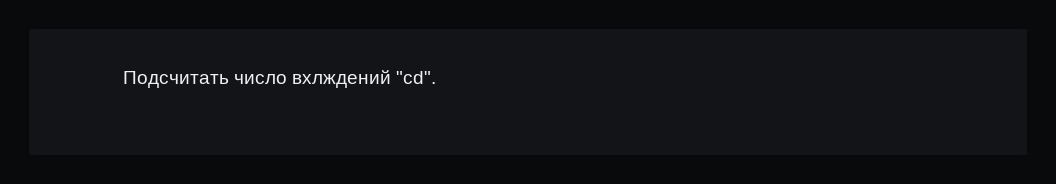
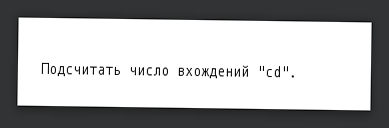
- Подсчитать число вхлждений "cd".
+ Подсчитать число вхождений "cd".

